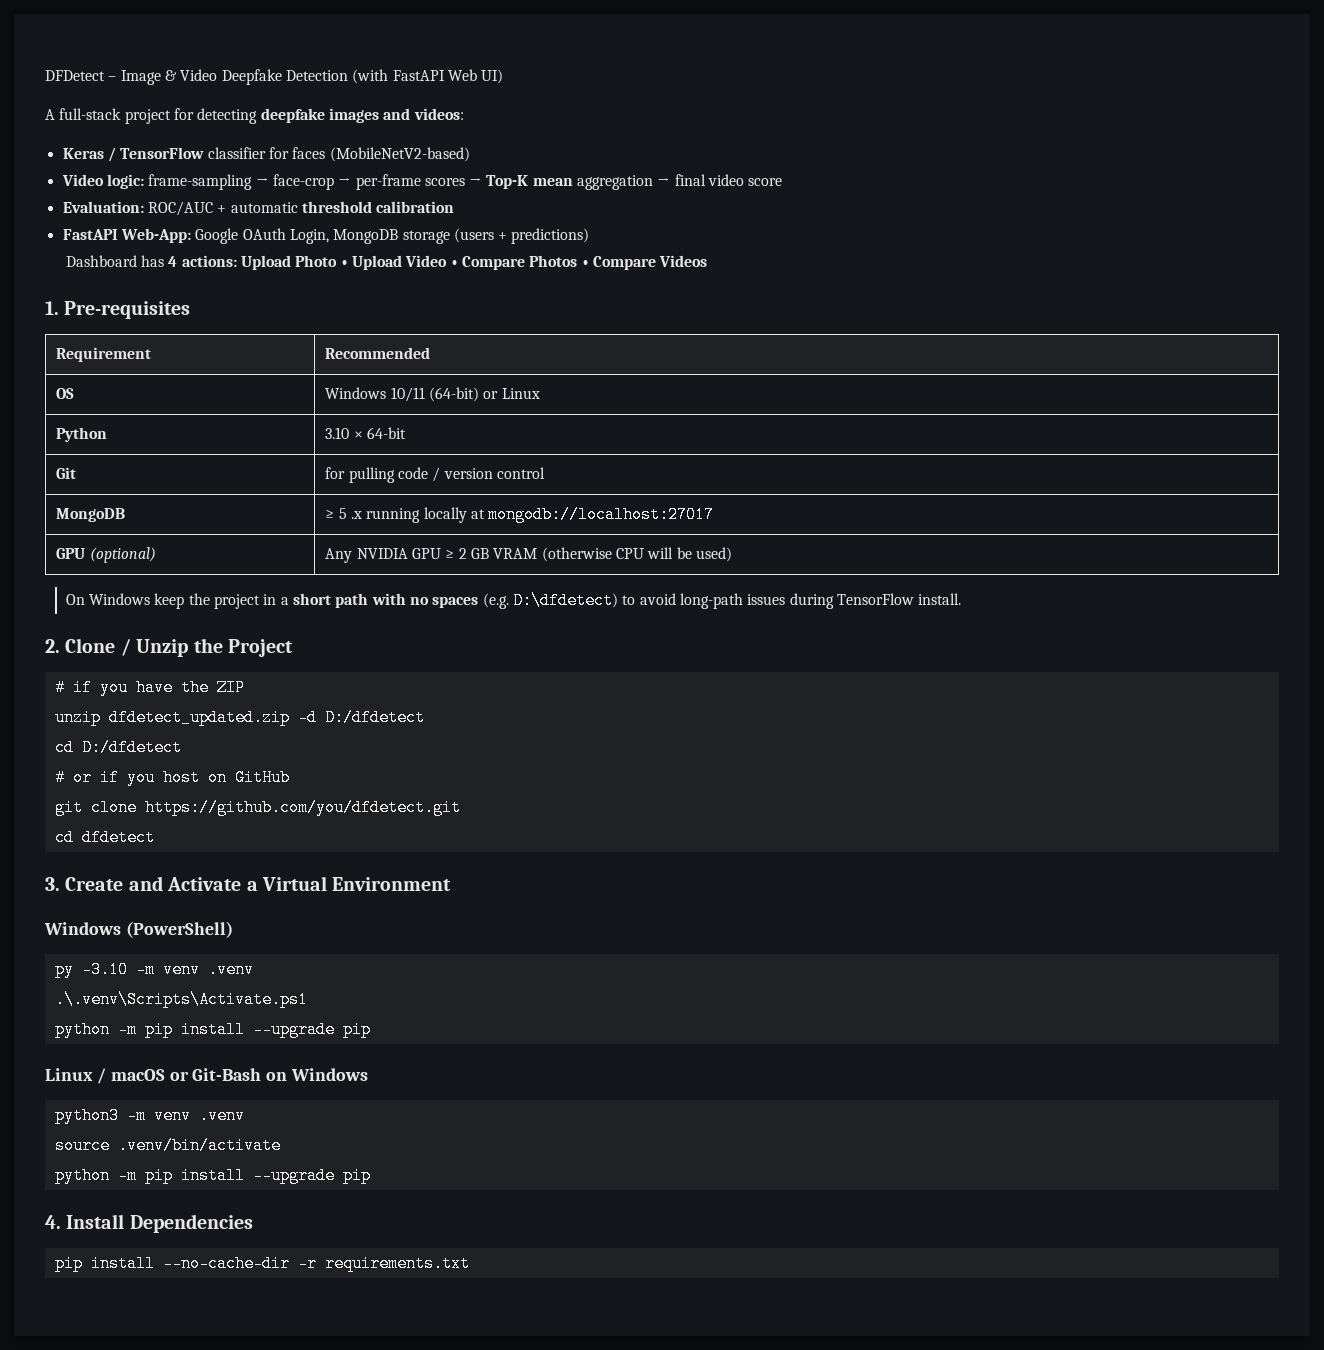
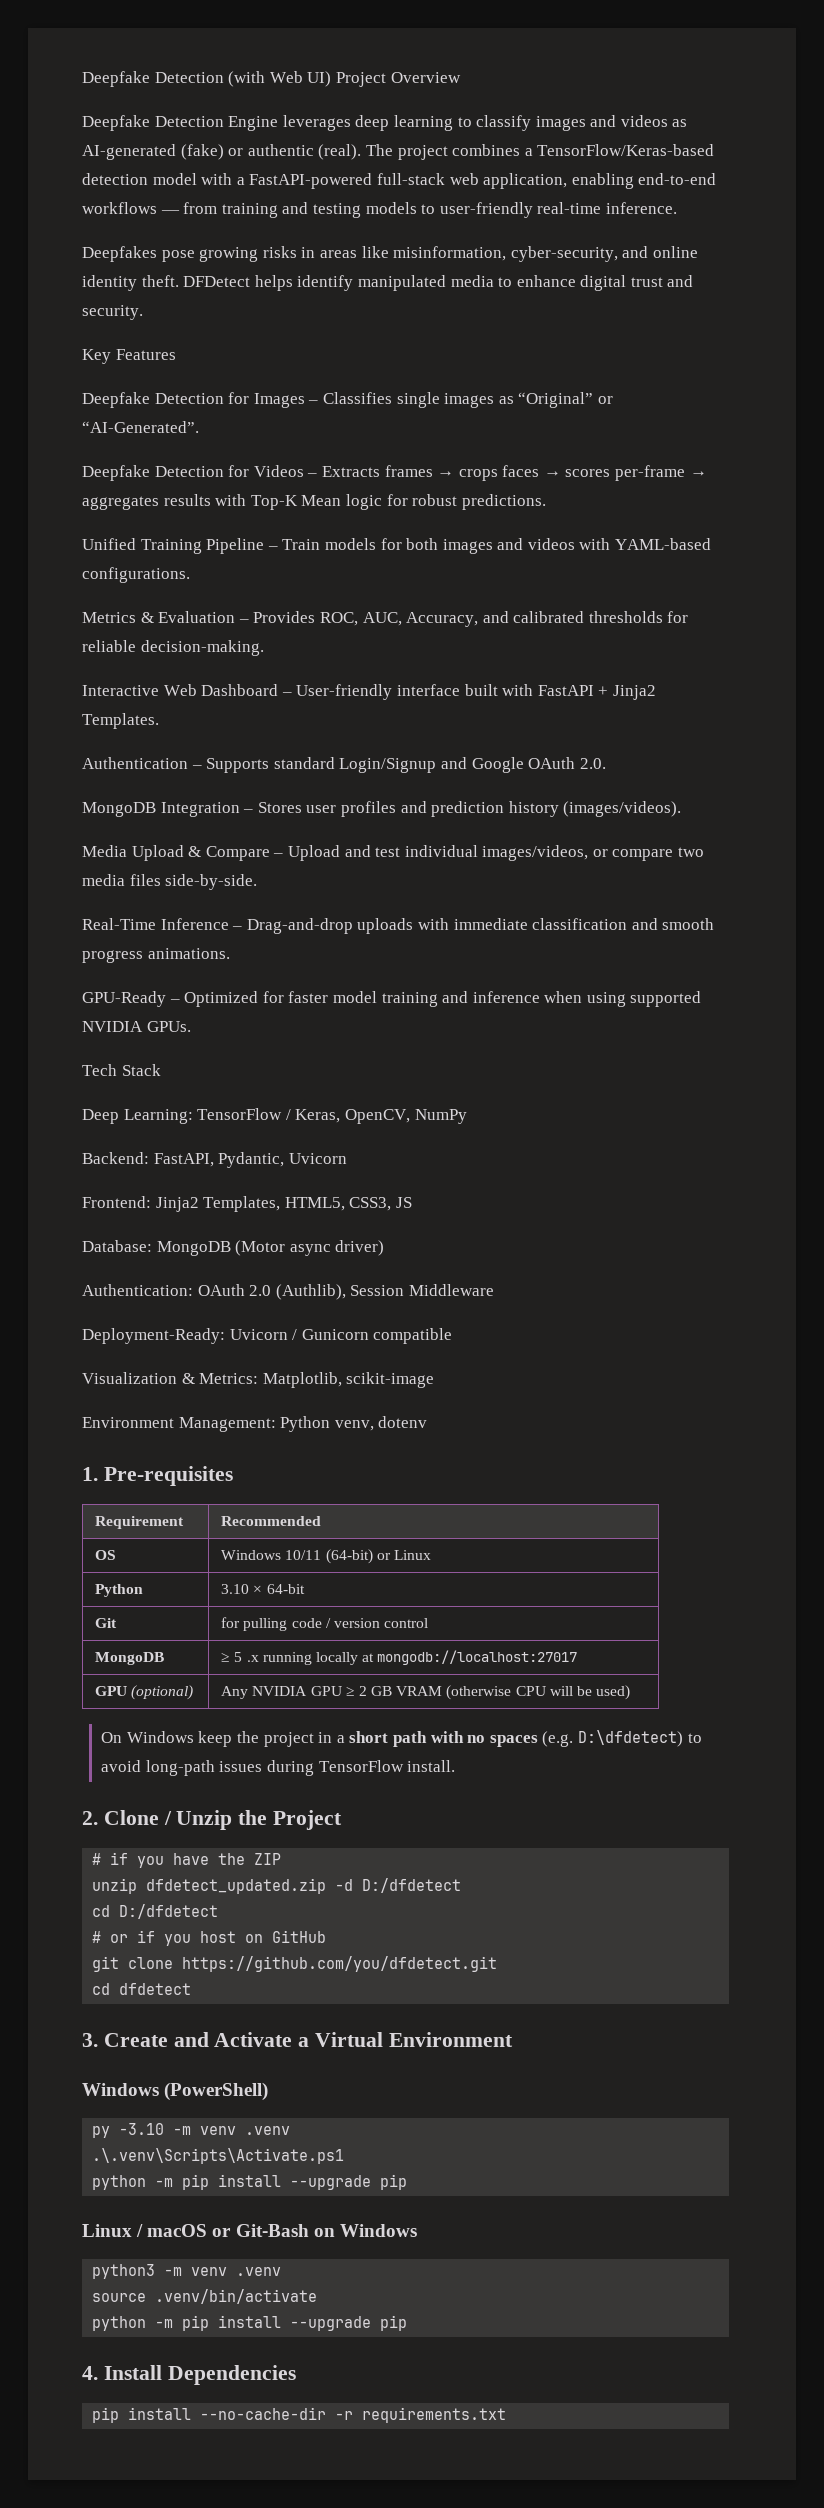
- DFDetect – Image & Video Deepfake Detection (with FastAPI Web UI)
- A full-stack project for detecting deepfake images and videos:
- Keras / TensorFlow classifier for faces (MobileNetV2-based)
- Video logic: frame-sampling → face-crop → per-frame scores → Top-K mean aggregation → final video score
- Evaluation: ROC/AUC + automatic threshold calibration
- FastAPI Web-App: Google OAuth Login, MongoDB storage (users + predictions)
- Dashboard has 4 actions: Upload Photo • Upload Video • Compare Photos • Compare Videos
+ Deepfake Detection (with Web UI) Project Overview
+ Deepfake Detection Engine leverages deep learning to classify images and videos as AI-generated (fake) or authentic (real). The project combines a TensorFlow/Keras-based detection model with a FastAPI-powered full-stack web application, enabling end-to-end workflows — from training and testing models to user-friendly real-time inference.
+ Deepfakes pose growing risks in areas like misinformation, cyber-security, and online identity theft. DFDetect helps identify manipulated media to enhance digital trust and security.
+ Key Features
+ Deepfake Detection for Images – Classifies single images as “Original” or “AI-Generated”.
+ Deepfake Detection for Videos – Extracts frames → crops faces → scores per-frame → aggregates results with Top-K Mean logic for robust predictions.
+ Unified Training Pipeline – Train models for both images and videos with YAML-based configurations.
+ Metrics & Evaluation – Provides ROC, AUC, Accuracy, and calibrated thresholds for reliable decision-making.
+ Interactive Web Dashboard – User-friendly interface built with FastAPI + Jinja2 Templates.
+ Authentication – Supports standard Login/Signup and Google OAuth 2.0.
+ MongoDB Integration – Stores user profiles and prediction history (images/videos).
+ Media Upload & Compare – Upload and test individual images/videos, or compare two media files side-by-side.
+ Real-Time Inference – Drag-and-drop uploads with immediate classification and smooth progress animations.
+ GPU-Ready – Optimized for faster model training and inference when using supported NVIDIA GPUs.
+ Tech Stack
+ Deep Learning: TensorFlow / Keras, OpenCV, NumPy
+ Backend: FastAPI, Pydantic, Uvicorn
+ Frontend: Jinja2 Templates, HTML5, CSS3, JS
+ Database: MongoDB (Motor async driver)
+ Authentication: OAuth 2.0 (Authlib), Session Middleware
+ Deployment-Ready: Uvicorn / Gunicorn compatible
+ Visualization & Metrics: Matplotlib, scikit-image
+ Environment Management: Python venv, dotenv

